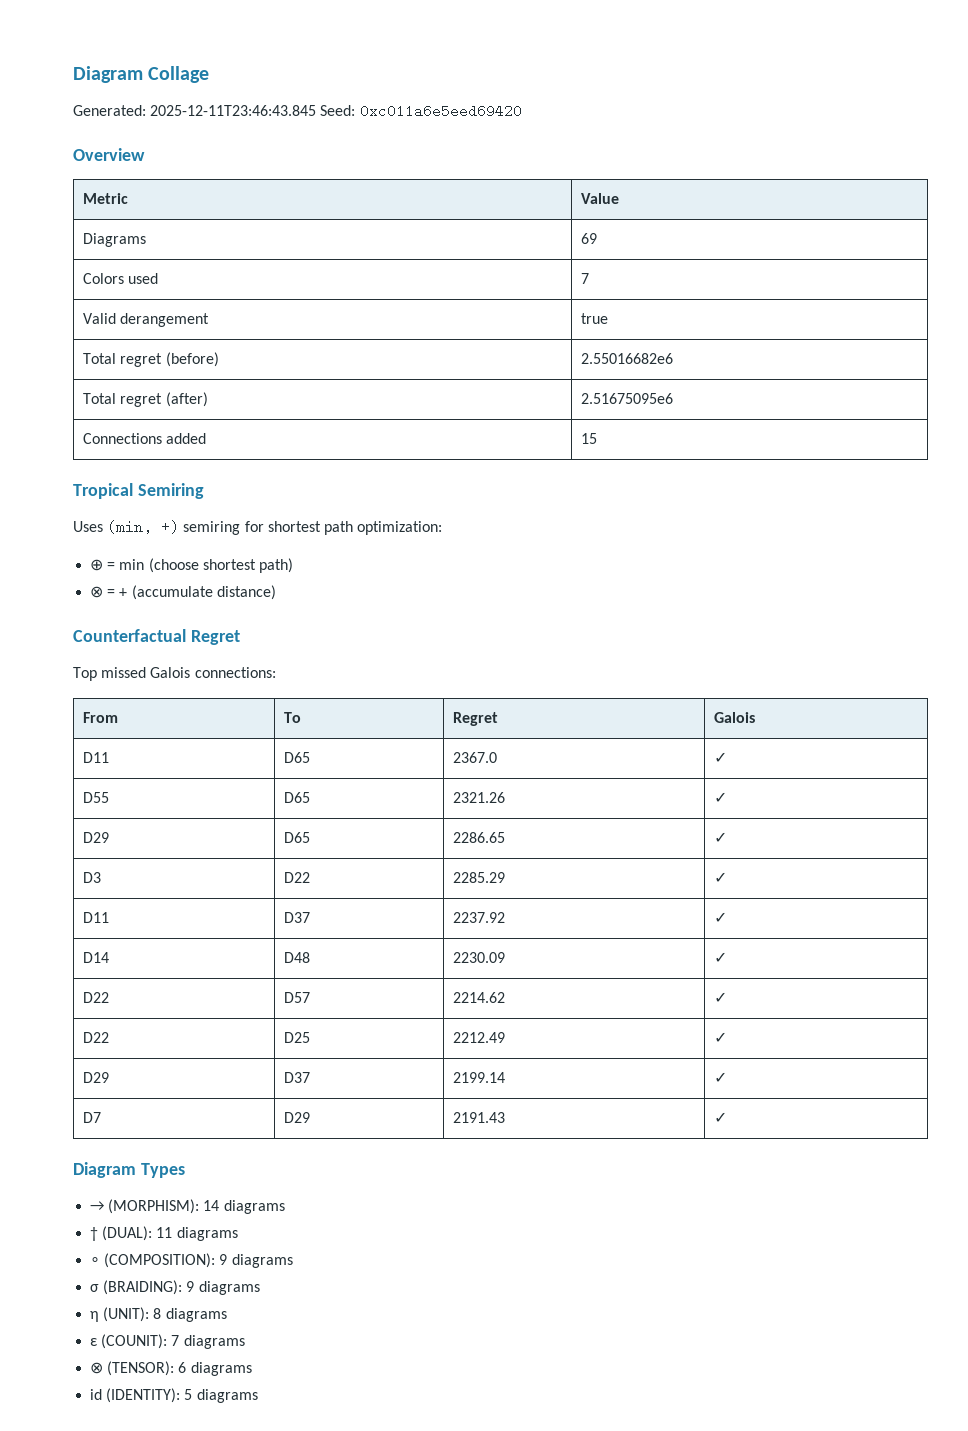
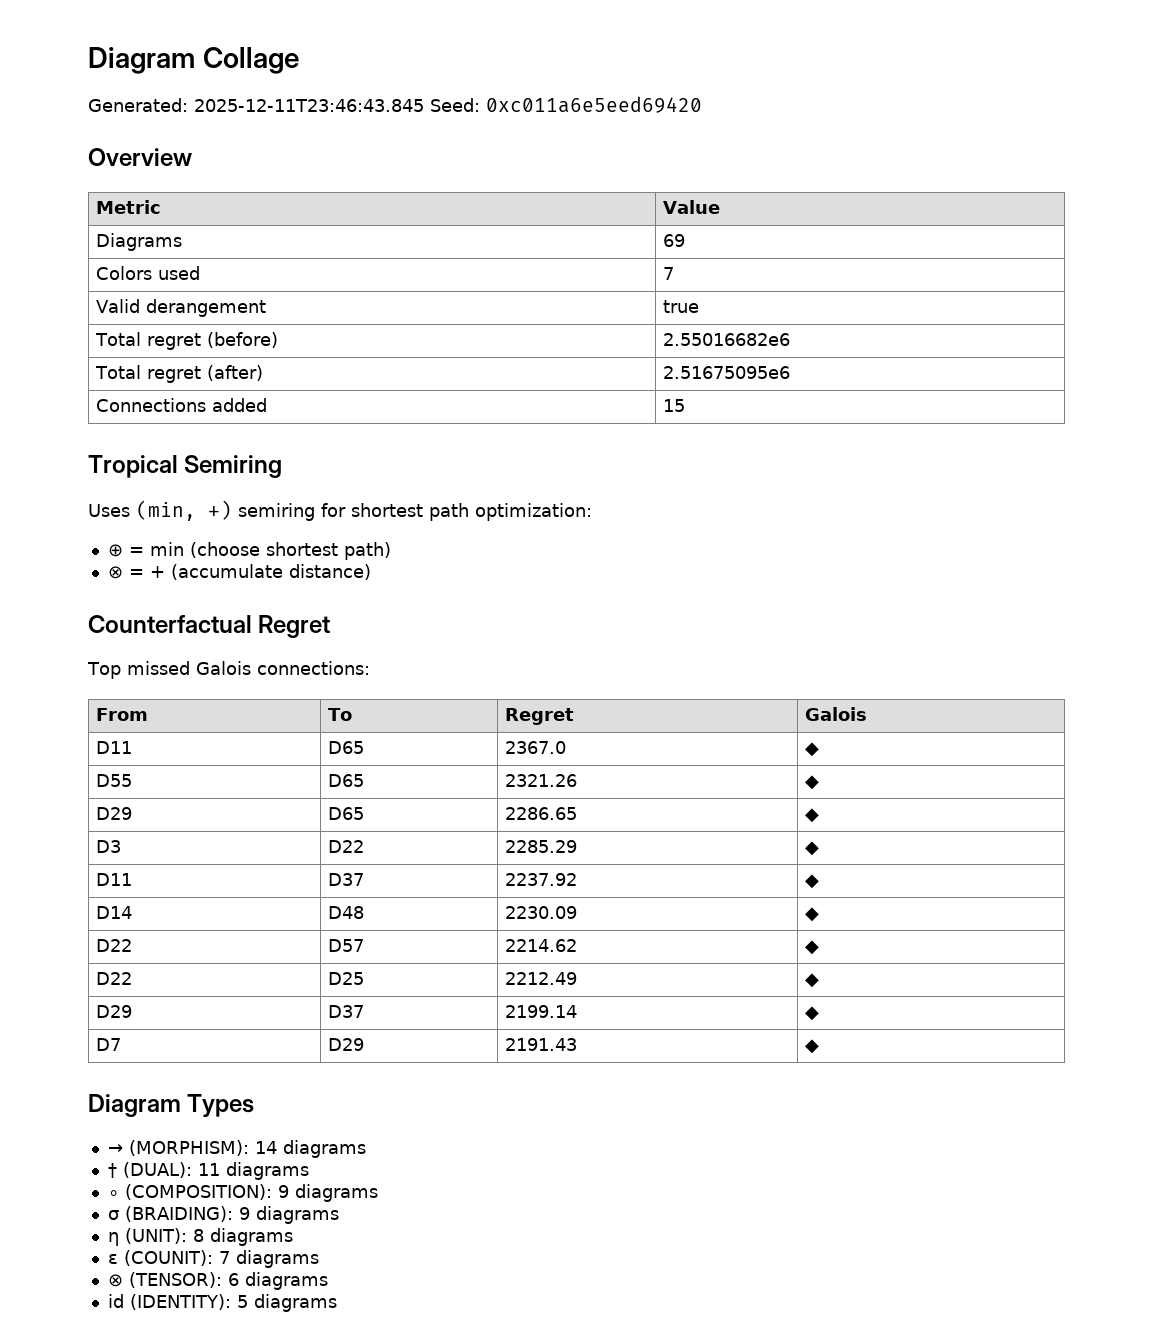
- D11 | D65 | 2367.0 | ✓
+ D11 | D65 | 2367.0 | ◆
- D55 | D65 | 2321.26 | ✓
+ D55 | D65 | 2321.26 | ◆
- D29 | D65 | 2286.65 | ✓
+ D29 | D65 | 2286.65 | ◆
- D3 | D22 | 2285.29 | ✓
+ D3 | D22 | 2285.29 | ◆
- D11 | D37 | 2237.92 | ✓
+ D11 | D37 | 2237.92 | ◆
- D14 | D48 | 2230.09 | ✓
+ D14 | D48 | 2230.09 | ◆
- D22 | D57 | 2214.62 | ✓
+ D22 | D57 | 2214.62 | ◆
- D22 | D25 | 2212.49 | ✓
+ D22 | D25 | 2212.49 | ◆
- D29 | D37 | 2199.14 | ✓
+ D29 | D37 | 2199.14 | ◆
- D7 | D29 | 2191.43 | ✓
+ D7 | D29 | 2191.43 | ◆

